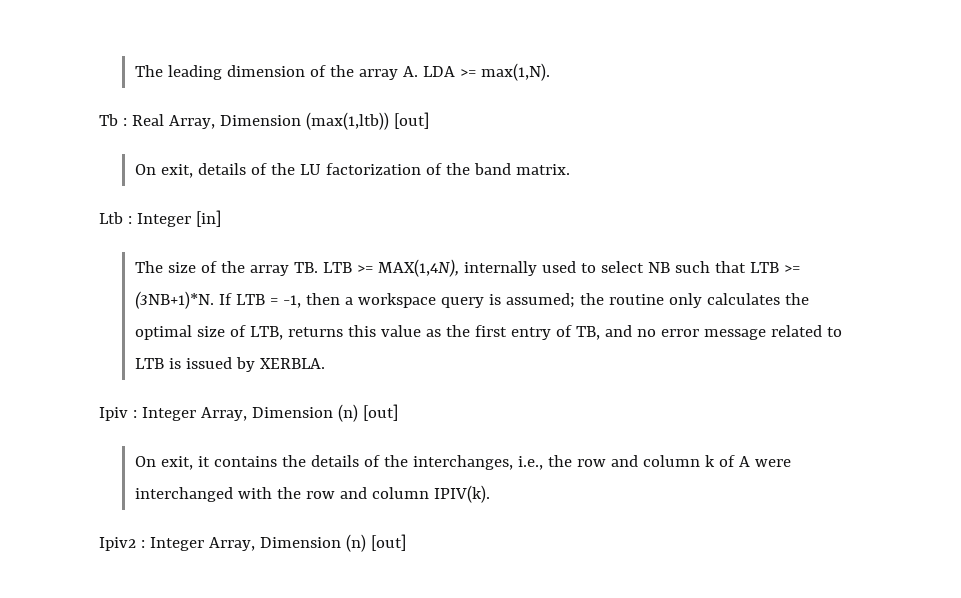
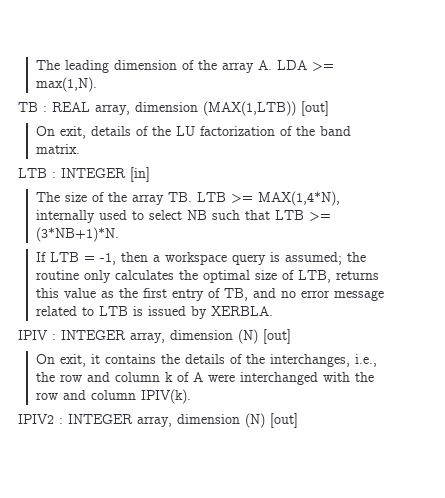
- Tb : Real Array, Dimension (max(1,ltb)) [out]
+ TB : REAL array, dimension (MAX(1,LTB)) [out]
- Ltb : Integer [in]
+ LTB : INTEGER [in]
- The size of the array TB. LTB >= MAX(1,4N), internally used to select NB such that LTB >= (3NB+1)*N. If LTB = -1, then a workspace query is assumed; the routine only calculates the optimal size of LTB, returns this value as the first entry of TB, and no error message related to LTB is issued by XERBLA.
+ The size of the array TB. LTB >= MAX(1,4*N), internally used to select NB such that LTB >= (3*NB+1)*N.
+ If LTB = -1, then a workspace query is assumed; the routine only calculates the optimal size of LTB, returns this value as the first entry of TB, and no error message related to LTB is issued by XERBLA.
- Ipiv : Integer Array, Dimension (n) [out]
+ IPIV : INTEGER array, dimension (N) [out]
- Ipiv2 : Integer Array, Dimension (n) [out]
+ IPIV2 : INTEGER array, dimension (N) [out]

